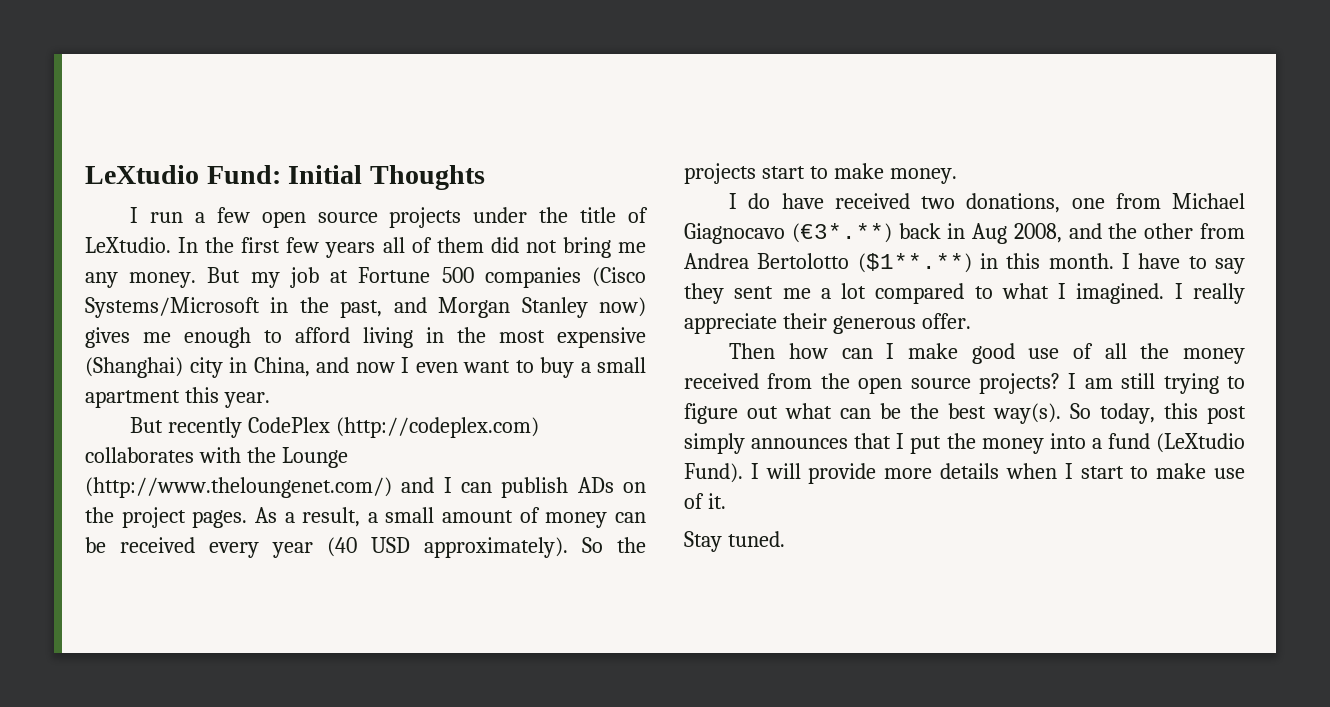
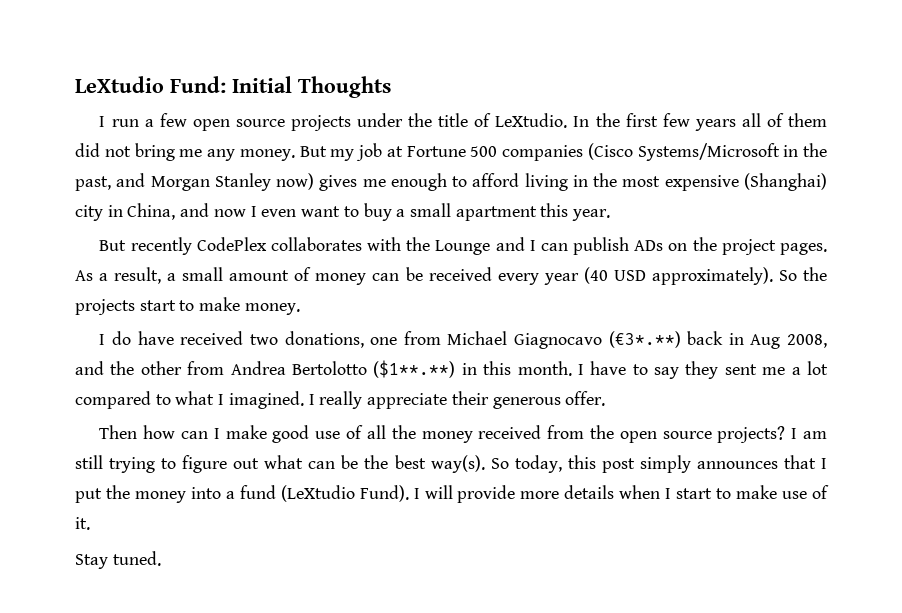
- But recently CodePlex (http://codeplex.com) collaborates with the Lounge (http://www.theloungenet.com/) and I can publish ADs on the project pages.
+ But recently CodePlex collaborates with the Lounge and I can publish ADs on the project pages.

